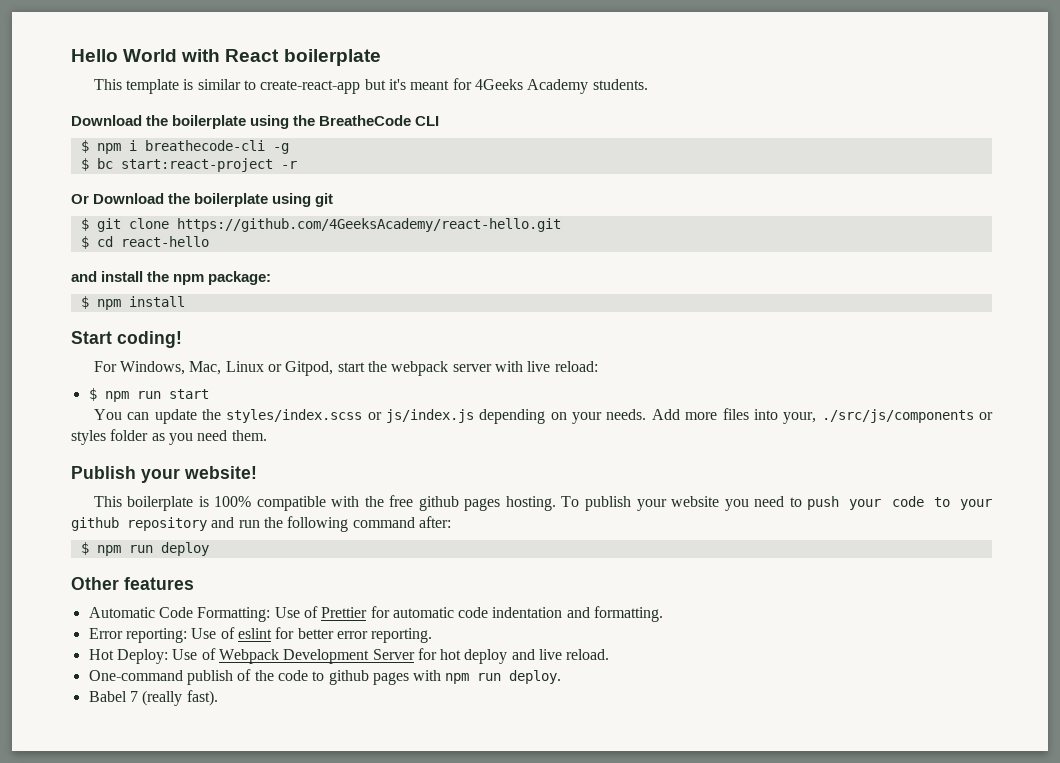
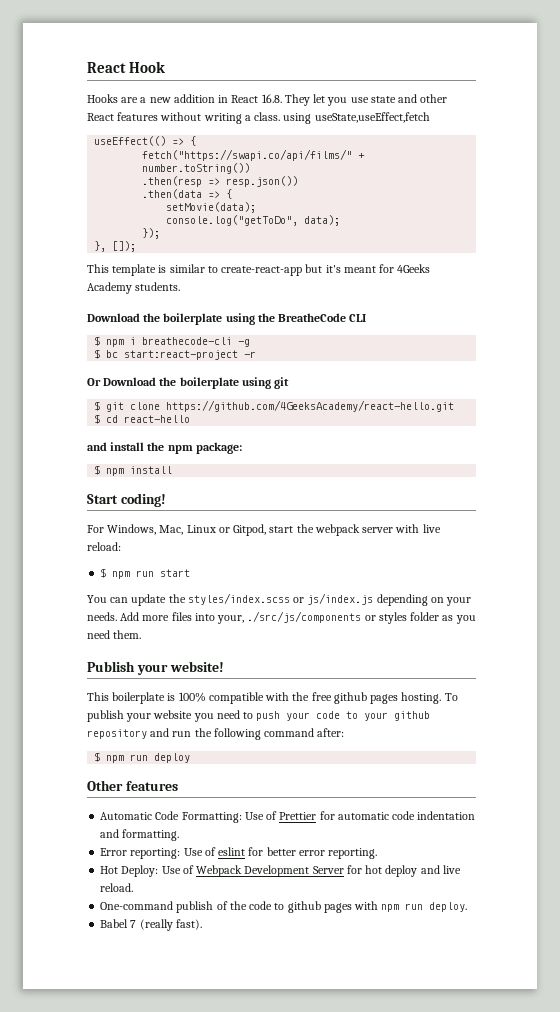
- Hello World with React boilerplate
+ React Hook
+ Hooks are a new addition in React 16.8. They let you use state and other React features without writing a class. using useState,useEffect,fetch
+ useEffect(() => {
+ fetch("https://swapi.co/api/films/" + number.toString())
+ .then(resp => resp.json())
+ .then(data => {
+ setMovie(data);
+ console.log("getToDo", data);
+ });
+ }, []);

